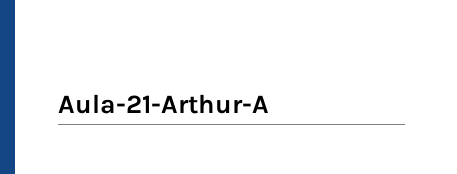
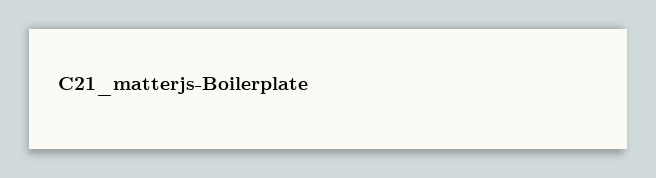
- Aula-21-Arthur-A
+ C21_matterjs-Boilerplate

